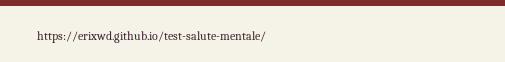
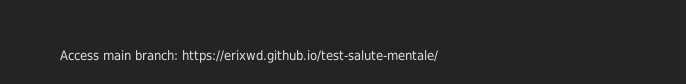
- https://erixwd.github.io/test-salute-mentale/
+ Access main branch: https://erixwd.github.io/test-salute-mentale/

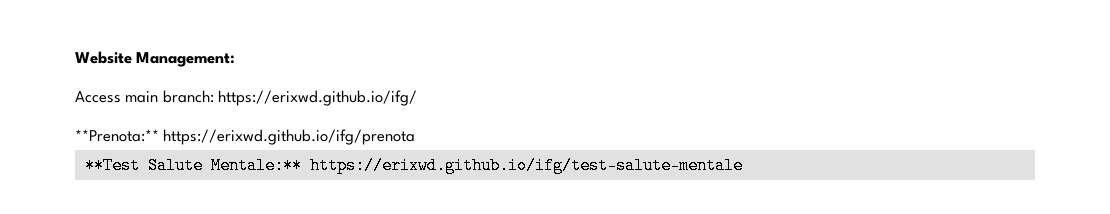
+ Website Management:
- Access main branch: https://erixwd.github.io/test-salute-mentale/
+ Access main branch: https://erixwd.github.io/ifg/
+ **Prenota:** https://erixwd.github.io/ifg/prenota
+ **Test Salute Mentale:** https://erixwd.github.io/ifg/test-salute-mentale

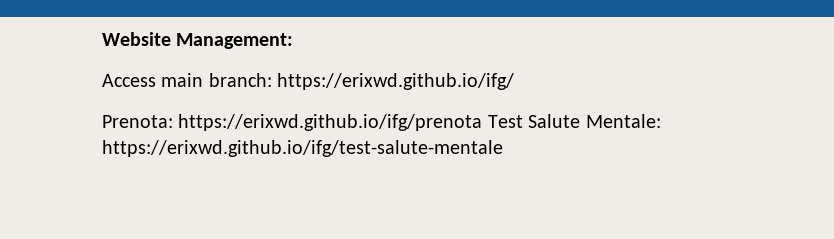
- **Prenota:** https://erixwd.github.io/ifg/prenota
- **Test Salute Mentale:** https://erixwd.github.io/ifg/test-salute-mentale
+ Prenota: https://erixwd.github.io/ifg/prenota Test Salute Mentale: https://erixwd.github.io/ifg/test-salute-mentale

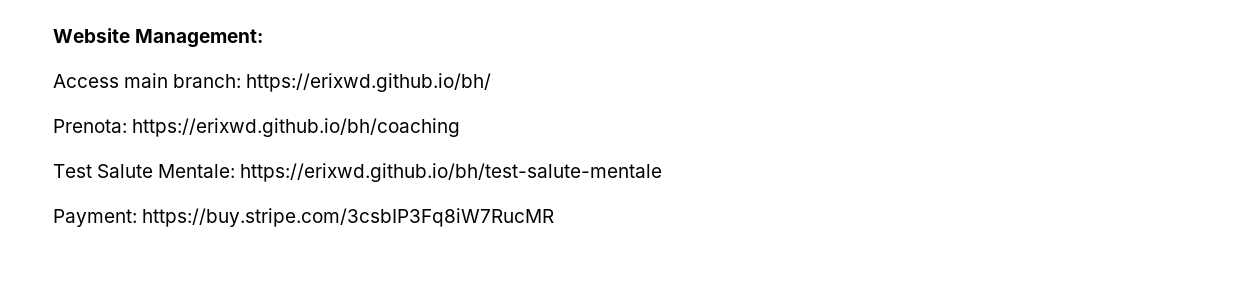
- Access main branch: https://erixwd.github.io/ifg/
+ Access main branch: https://erixwd.github.io/bh/
- Prenota: https://erixwd.github.io/ifg/prenota Test Salute Mentale: https://erixwd.github.io/ifg/test-salute-mentale
+ Prenota: https://erixwd.github.io/bh/coaching
+ Test Salute Mentale: https://erixwd.github.io/bh/test-salute-mentale
+ Payment: https://buy.stripe.com/3csbIP3Fq8iW7RucMR

